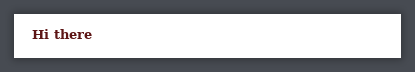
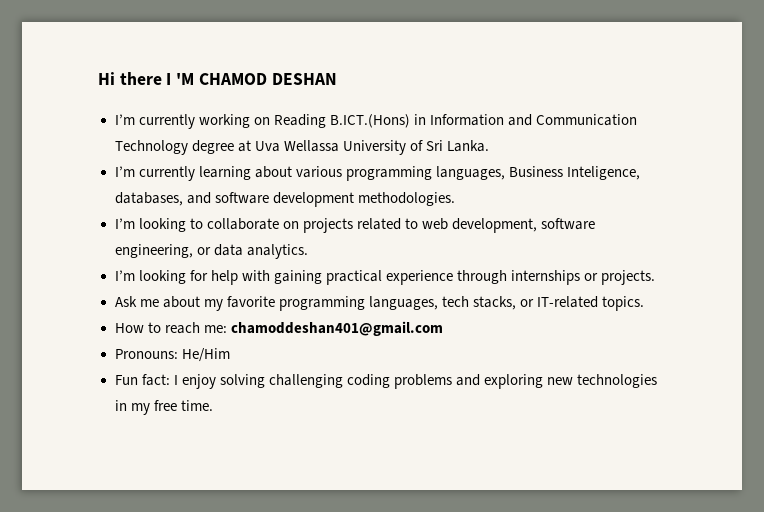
- Hi there
+ Hi there I 'M CHAMOD DESHAN
+ I’m currently working on Reading B.ICT.(Hons) in Information and Communication Technology degree at Uva Wellassa University of Sri Lanka.
+ I’m currently learning about various programming languages, Business Inteligence, databases, and software development methodologies.
+ I’m looking to collaborate on projects related to web development, software engineering, or data analytics.
+ I’m looking for help with gaining practical experience through internships or projects.
+ Ask me about my favorite programming languages, tech stacks, or IT-related topics.
+ How to reach me: chamoddeshan401@gmail.com
+ Pronouns: He/Him
+ Fun fact: I enjoy solving challenging coding problems and exploring new technologies in my free time.

